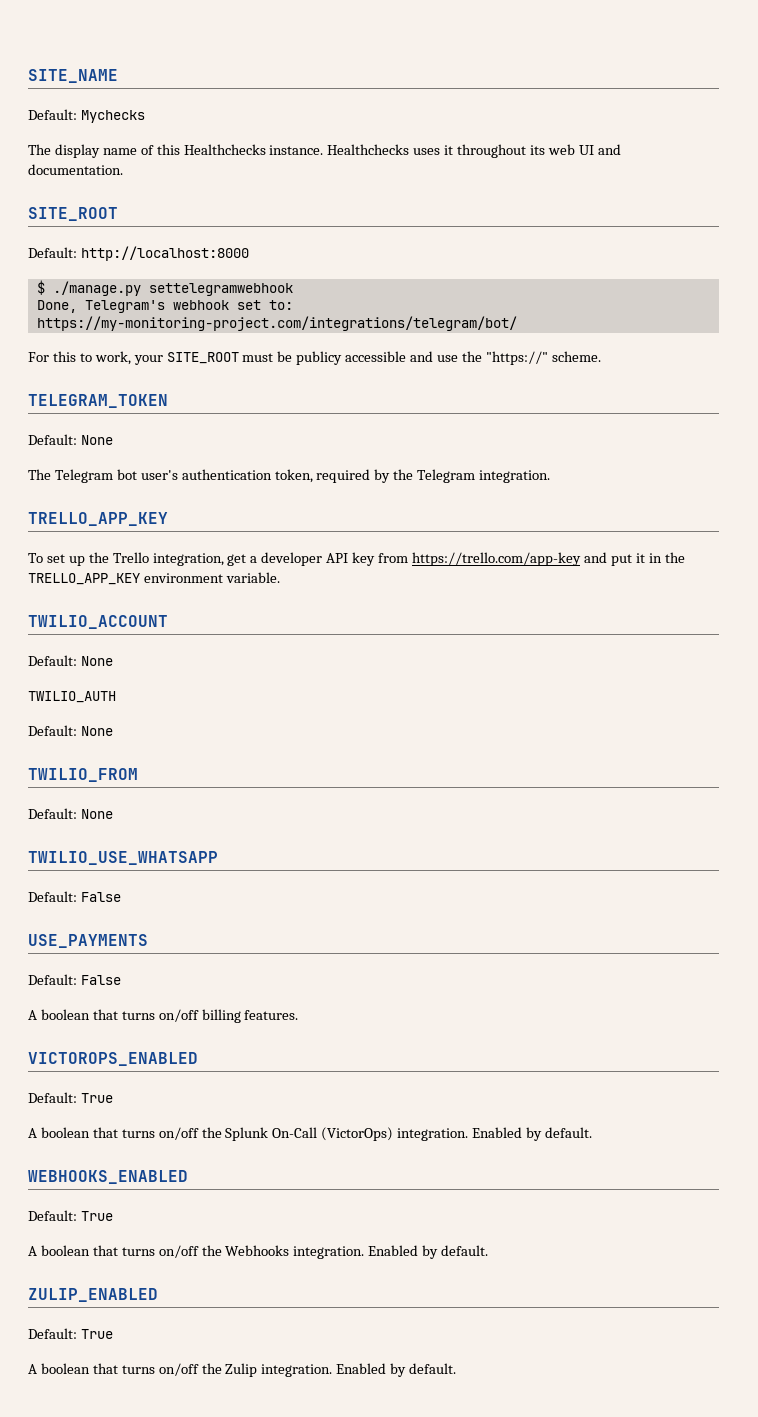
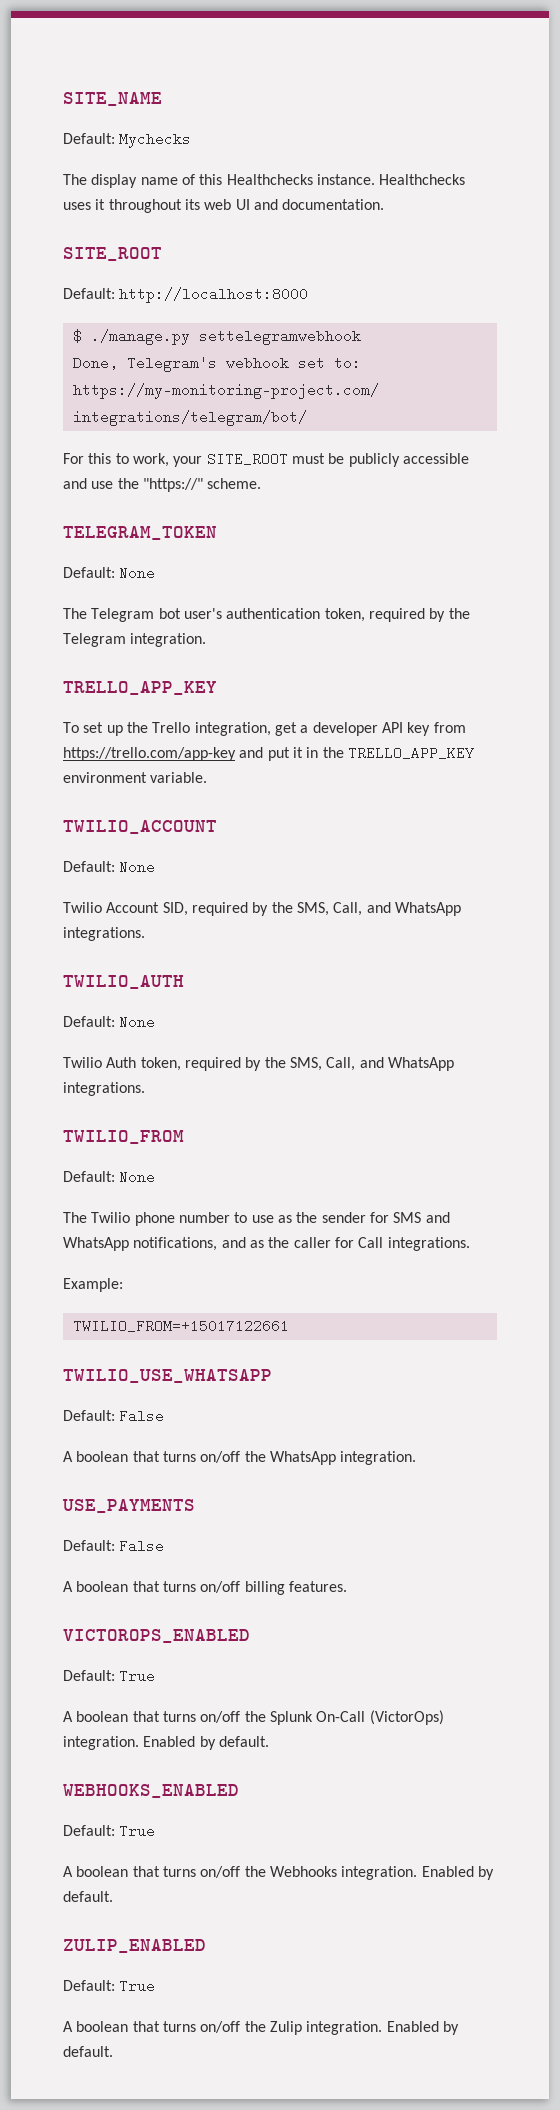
- For this to work, your SITE_ROOT must be publicy accessible and use the "https://" scheme.
+ For this to work, your SITE_ROOT must be publicly accessible and use the "https://" scheme.
+ Twilio Account SID, required by the SMS, Call, and WhatsApp integrations.
  TWILIO_AUTH
  Default: None
+ Twilio Auth token, required by the SMS, Call, and WhatsApp integrations.
  TWILIO_FROM
  Default: None
+ The Twilio phone number to use as the sender for SMS and WhatsApp notifications, and as the caller for Call integrations.
+ Example:
+ TWILIO_FROM=+15017122661
  TWILIO_USE_WHATSAPP
  Default: False
+ A boolean that turns on/off the WhatsApp integration.

